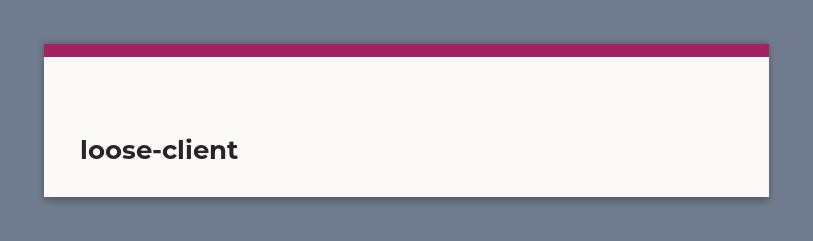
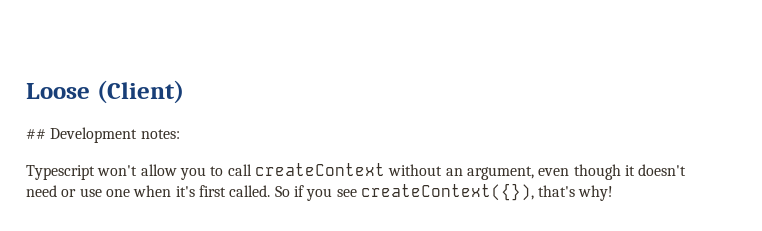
- loose-client
+ Loose (Client)
+ ## Development notes:
+ Typescript won't allow you to call createContext without an argument, even though it doesn't need or use one when it's first called. So if you see createContext({}), that's why!

